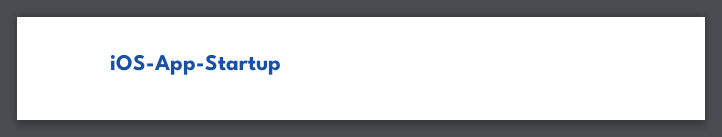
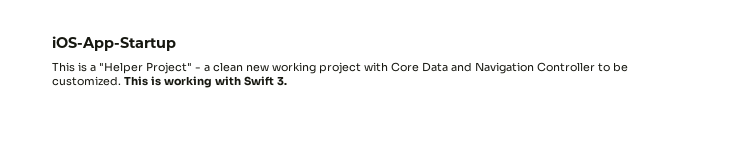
+ This is a "Helper Project" - a clean new working project with Core Data and Navigation Controller to be customized. This is working with Swift 3.

